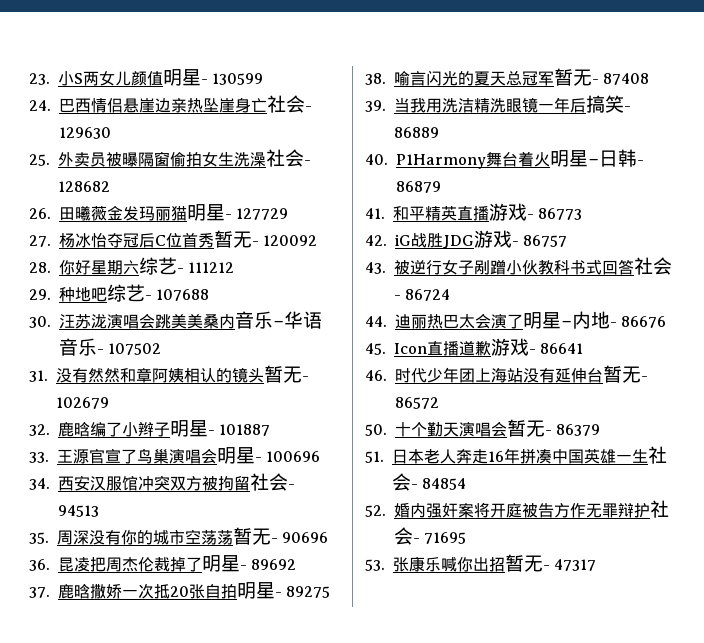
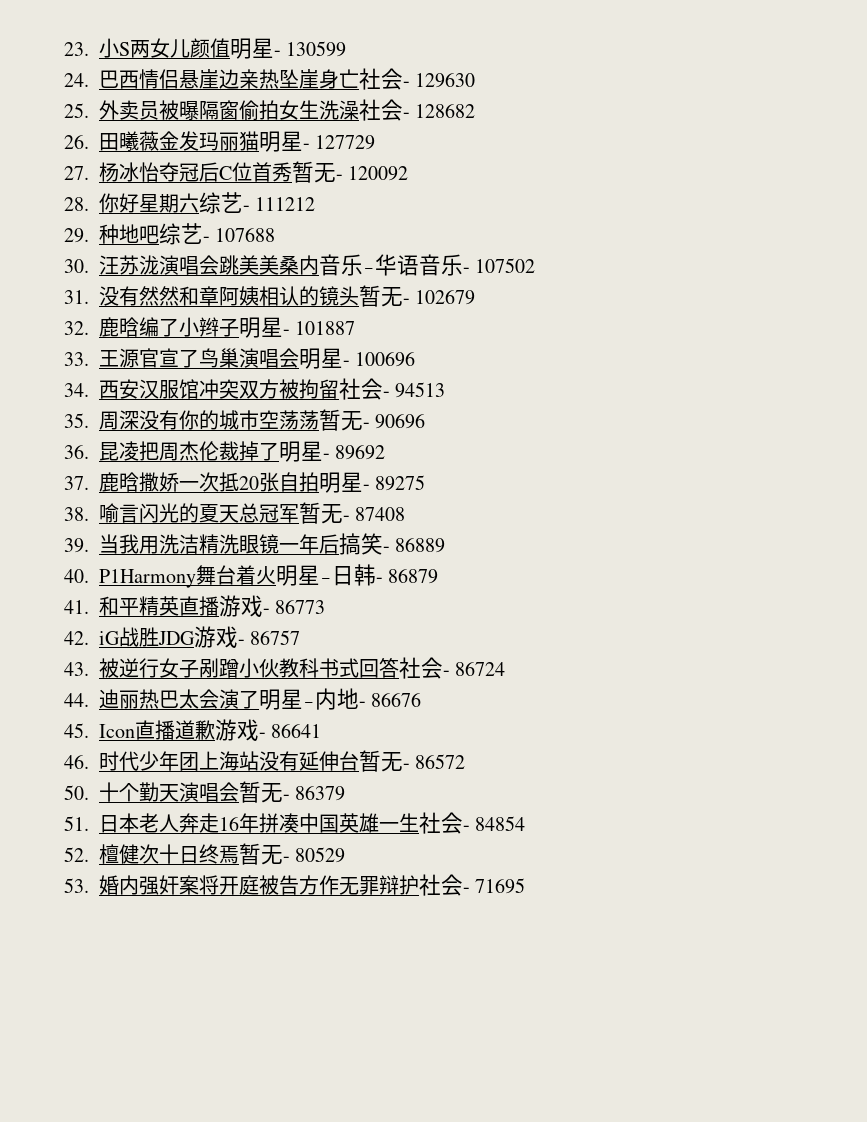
- 52.婚内强奸案将开庭被告方作无罪辩护社会- 71695
+ 52.檀健次十日终焉暂无- 80529
+ 53.婚内强奸案将开庭被告方作无罪辩护社会- 71695
- 53.张康乐喊你出招暂无- 47317

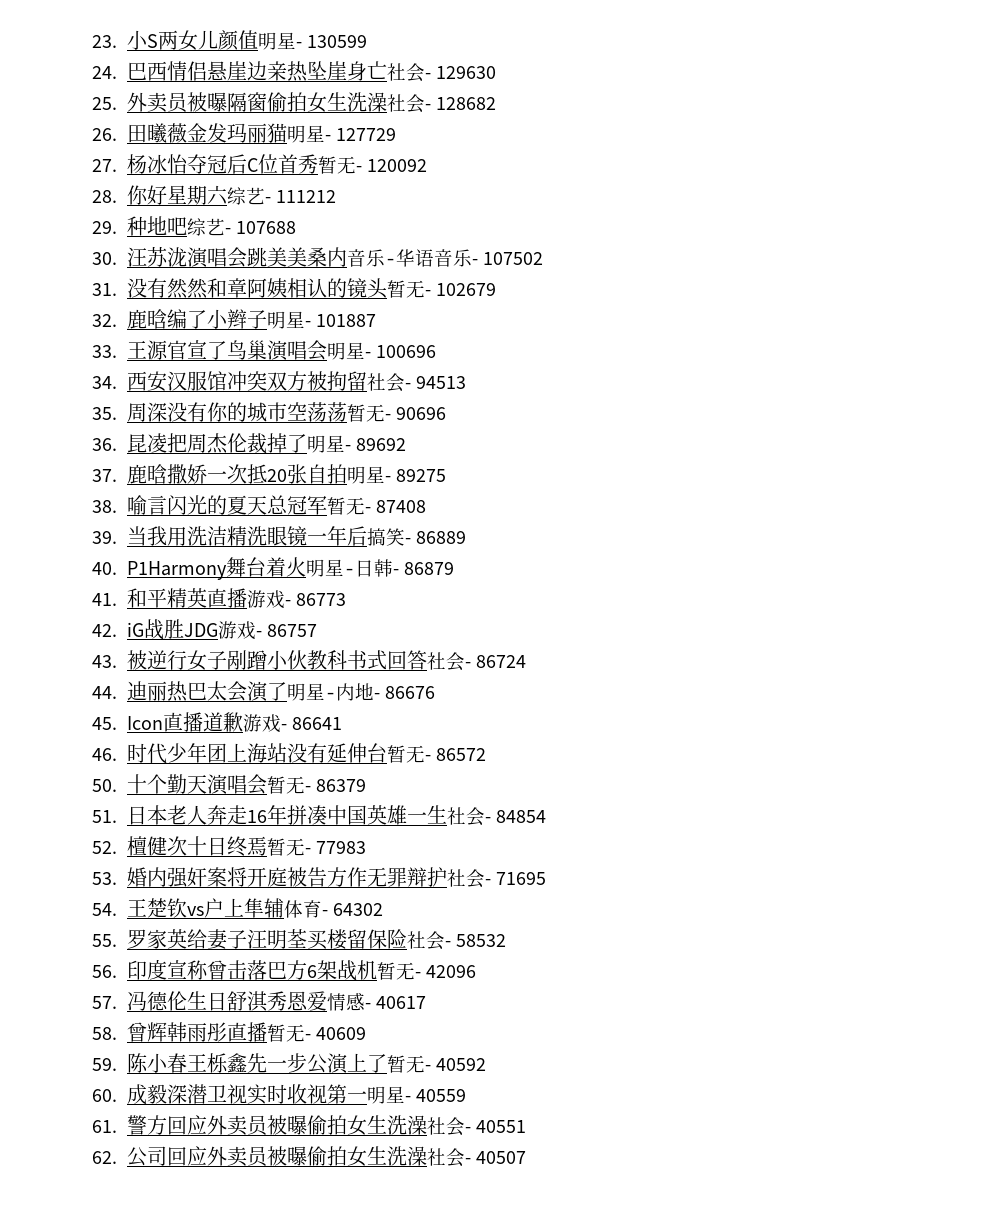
- 52.檀健次十日终焉暂无- 80529
+ 52.檀健次十日终焉暂无- 77983
+ 54.王楚钦vs户上隼辅体育- 64302
+ 55.罗家英给妻子汪明荃买楼留保险社会- 58532
+ 56.印度宣称曾击落巴方6架战机暂无- 42096
+ 57.冯德伦生日舒淇秀恩爱情感- 40617
+ 58.曾辉韩雨彤直播暂无- 40609
+ 59.陈小春王栎鑫先一步公演上了暂无- 40592
+ 60.成毅深潜卫视实时收视第一明星- 40559
+ 61.警方回应外卖员被曝偷拍女生洗澡社会- 40551
+ 62.公司回应外卖员被曝偷拍女生洗澡社会- 40507

